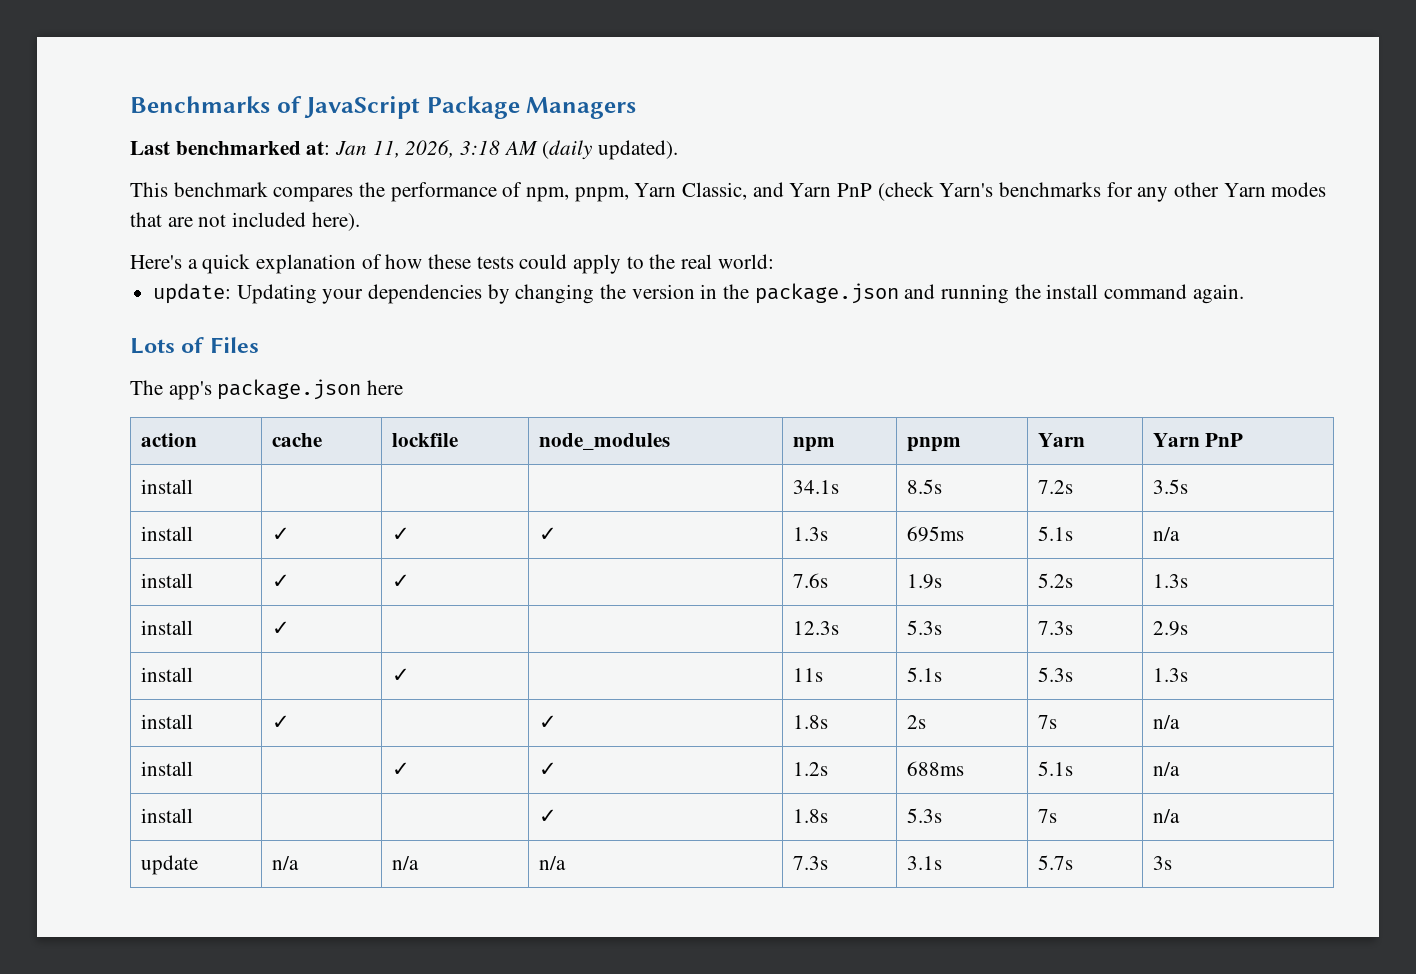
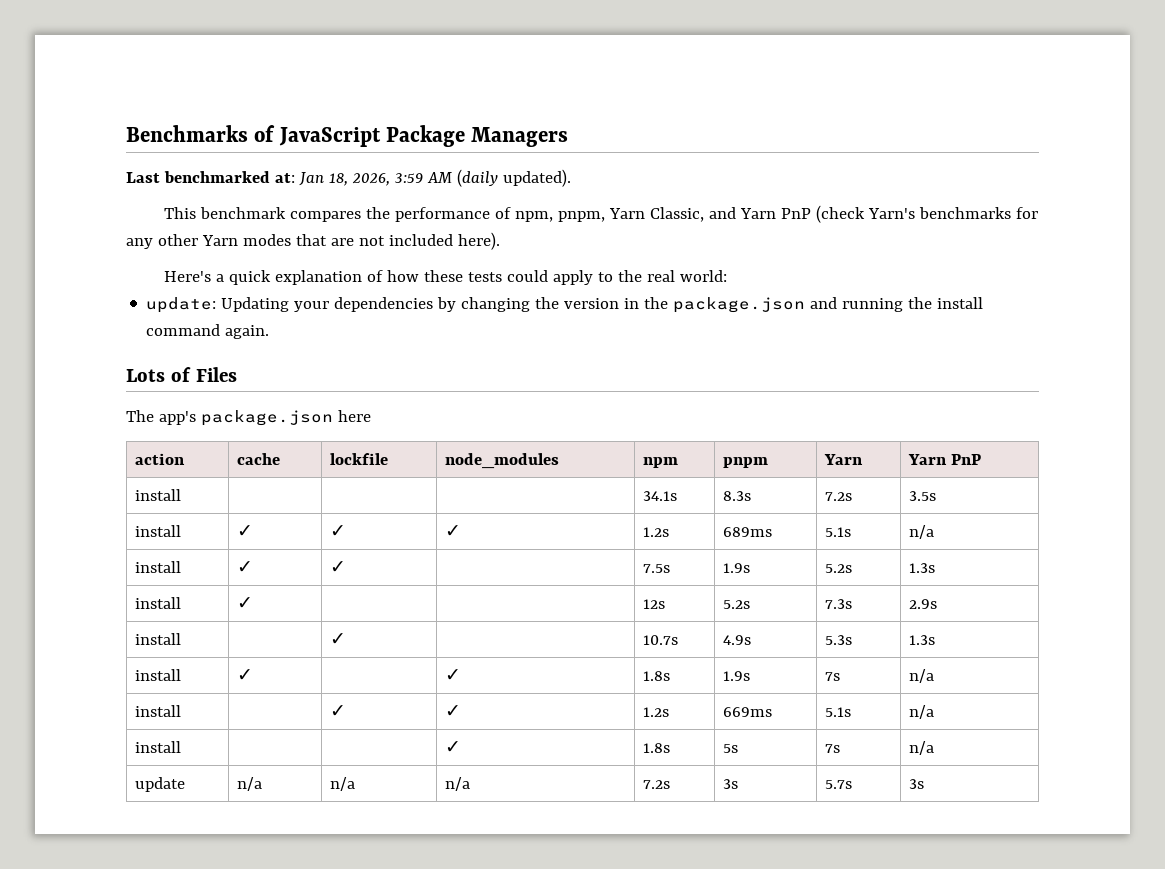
- Last benchmarked at: Jan 11, 2026, 3:18 AM (daily updated).
+ Last benchmarked at: Jan 18, 2026, 3:59 AM (daily updated).
- install | | | | 34.1s | 8.5s | 7.2s | 3.5s
+ install | | | | 34.1s | 8.3s | 7.2s | 3.5s
- install | ✓ | ✓ | ✓ | 1.3s | 695ms | 5.1s | n/a
+ install | ✓ | ✓ | ✓ | 1.2s | 689ms | 5.1s | n/a
- install | ✓ | ✓ | | 7.6s | 1.9s | 5.2s | 1.3s
+ install | ✓ | ✓ | | 7.5s | 1.9s | 5.2s | 1.3s
- install | ✓ | | | 12.3s | 5.3s | 7.3s | 2.9s
+ install | ✓ | | | 12s | 5.2s | 7.3s | 2.9s
- install | | ✓ | | 11s | 5.1s | 5.3s | 1.3s
+ install | | ✓ | | 10.7s | 4.9s | 5.3s | 1.3s
- install | ✓ | | ✓ | 1.8s | 2s | 7s | n/a
+ install | ✓ | | ✓ | 1.8s | 1.9s | 7s | n/a
- install | | ✓ | ✓ | 1.2s | 688ms | 5.1s | n/a
+ install | | ✓ | ✓ | 1.2s | 669ms | 5.1s | n/a
- install | | | ✓ | 1.8s | 5.3s | 7s | n/a
+ install | | | ✓ | 1.8s | 5s | 7s | n/a
- update | n/a | n/a | n/a | 7.3s | 3.1s | 5.7s | 3s
+ update | n/a | n/a | n/a | 7.2s | 3s | 5.7s | 3s

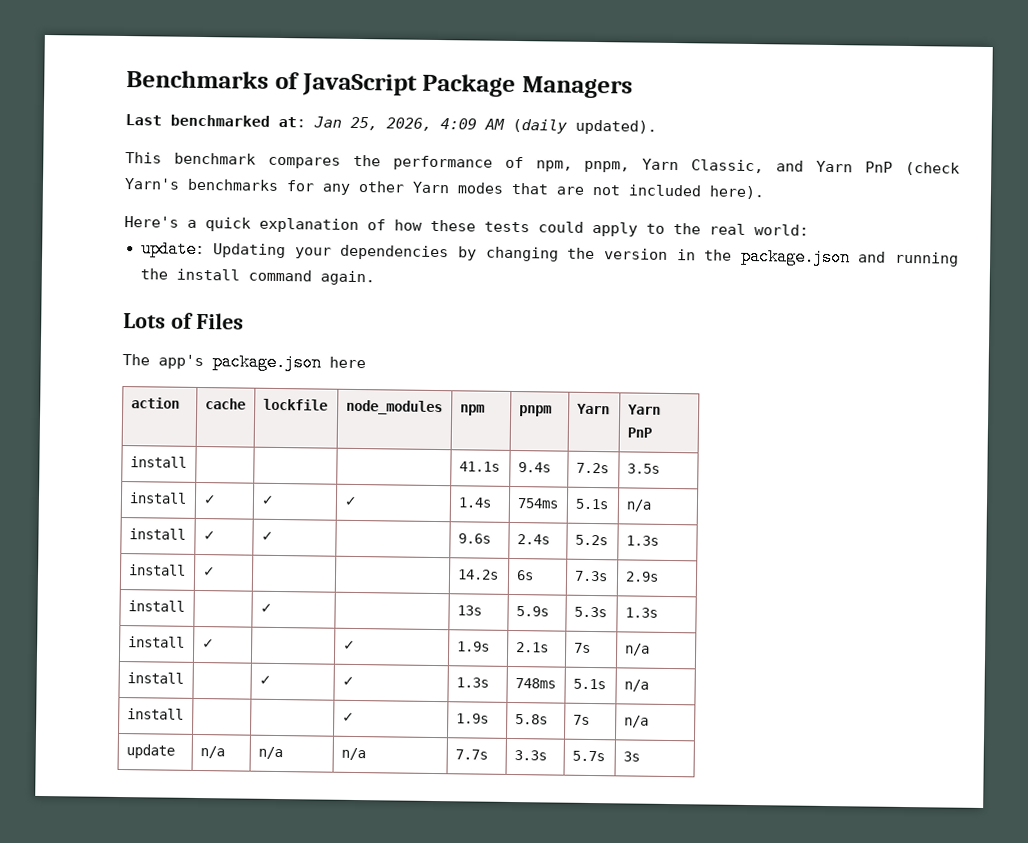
- Last benchmarked at: Jan 18, 2026, 3:59 AM (daily updated).
+ Last benchmarked at: Jan 25, 2026, 4:09 AM (daily updated).
- install | | | | 34.1s | 8.3s | 7.2s | 3.5s
+ install | | | | 41.1s | 9.4s | 7.2s | 3.5s
- install | ✓ | ✓ | ✓ | 1.2s | 689ms | 5.1s | n/a
+ install | ✓ | ✓ | ✓ | 1.4s | 754ms | 5.1s | n/a
- install | ✓ | ✓ | | 7.5s | 1.9s | 5.2s | 1.3s
+ install | ✓ | ✓ | | 9.6s | 2.4s | 5.2s | 1.3s
- install | ✓ | | | 12s | 5.2s | 7.3s | 2.9s
+ install | ✓ | | | 14.2s | 6s | 7.3s | 2.9s
- install | | ✓ | | 10.7s | 4.9s | 5.3s | 1.3s
+ install | | ✓ | | 13s | 5.9s | 5.3s | 1.3s
- install | ✓ | | ✓ | 1.8s | 1.9s | 7s | n/a
+ install | ✓ | | ✓ | 1.9s | 2.1s | 7s | n/a
- install | | ✓ | ✓ | 1.2s | 669ms | 5.1s | n/a
+ install | | ✓ | ✓ | 1.3s | 748ms | 5.1s | n/a
- install | | | ✓ | 1.8s | 5s | 7s | n/a
+ install | | | ✓ | 1.9s | 5.8s | 7s | n/a
- update | n/a | n/a | n/a | 7.2s | 3s | 5.7s | 3s
+ update | n/a | n/a | n/a | 7.7s | 3.3s | 5.7s | 3s

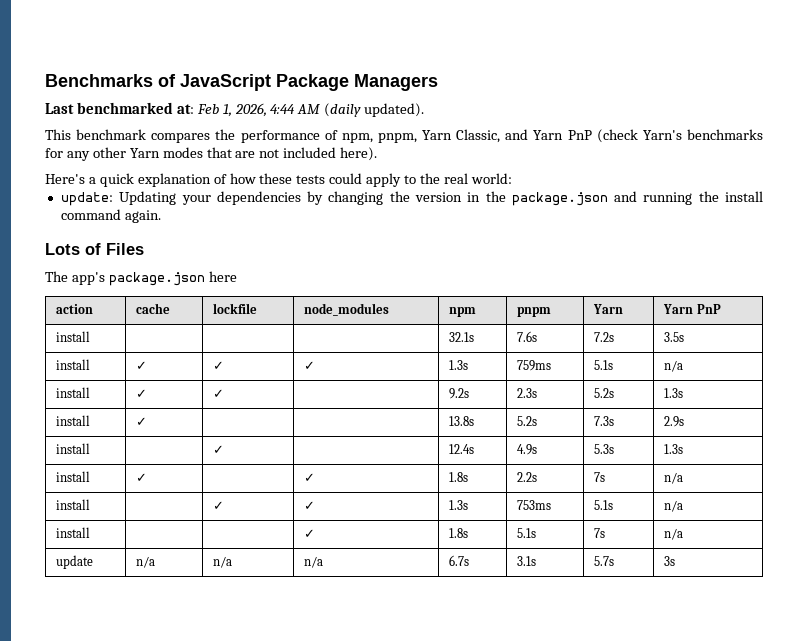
- Last benchmarked at: Jan 25, 2026, 4:09 AM (daily updated).
+ Last benchmarked at: Feb 1, 2026, 4:44 AM (daily updated).
- install | | | | 41.1s | 9.4s | 7.2s | 3.5s
+ install | | | | 32.1s | 7.6s | 7.2s | 3.5s
- install | ✓ | ✓ | ✓ | 1.4s | 754ms | 5.1s | n/a
+ install | ✓ | ✓ | ✓ | 1.3s | 759ms | 5.1s | n/a
- install | ✓ | ✓ | | 9.6s | 2.4s | 5.2s | 1.3s
+ install | ✓ | ✓ | | 9.2s | 2.3s | 5.2s | 1.3s
- install | ✓ | | | 14.2s | 6s | 7.3s | 2.9s
+ install | ✓ | | | 13.8s | 5.2s | 7.3s | 2.9s
- install | | ✓ | | 13s | 5.9s | 5.3s | 1.3s
+ install | | ✓ | | 12.4s | 4.9s | 5.3s | 1.3s
- install | ✓ | | ✓ | 1.9s | 2.1s | 7s | n/a
+ install | ✓ | | ✓ | 1.8s | 2.2s | 7s | n/a
- install | | ✓ | ✓ | 1.3s | 748ms | 5.1s | n/a
+ install | | ✓ | ✓ | 1.3s | 753ms | 5.1s | n/a
- install | | | ✓ | 1.9s | 5.8s | 7s | n/a
+ install | | | ✓ | 1.8s | 5.1s | 7s | n/a
- update | n/a | n/a | n/a | 7.7s | 3.3s | 5.7s | 3s
+ update | n/a | n/a | n/a | 6.7s | 3.1s | 5.7s | 3s

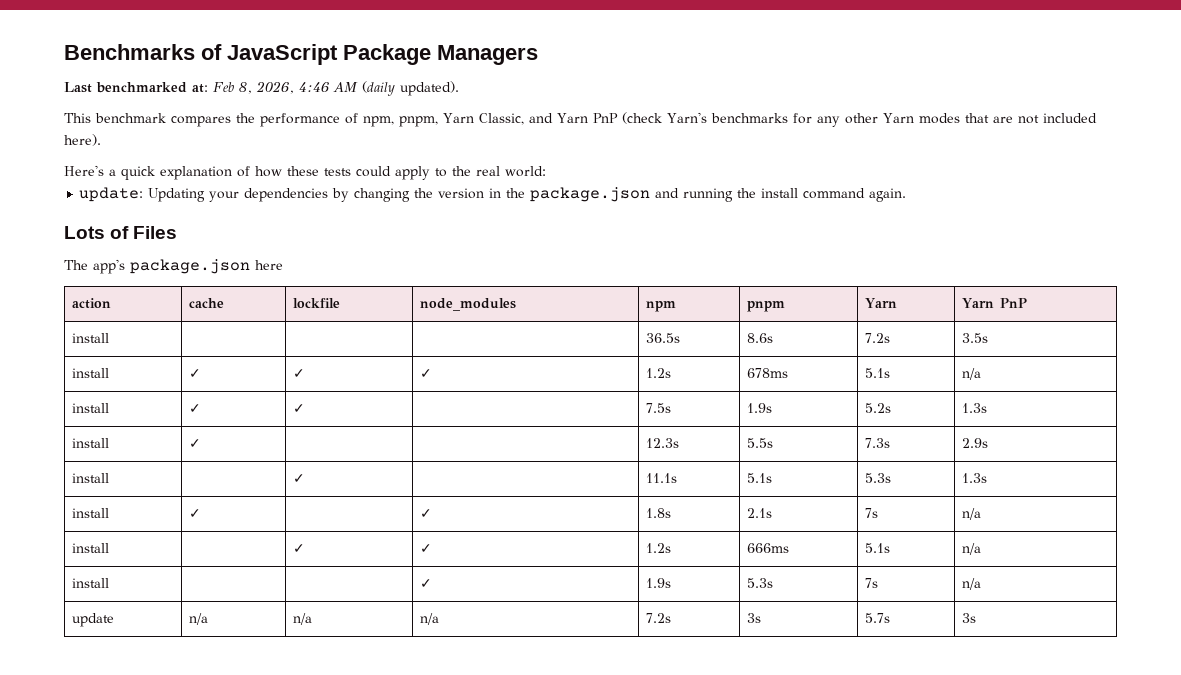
- Last benchmarked at: Feb 1, 2026, 4:44 AM (daily updated).
+ Last benchmarked at: Feb 8, 2026, 4:46 AM (daily updated).
- install | | | | 32.1s | 7.6s | 7.2s | 3.5s
+ install | | | | 36.5s | 8.6s | 7.2s | 3.5s
- install | ✓ | ✓ | ✓ | 1.3s | 759ms | 5.1s | n/a
+ install | ✓ | ✓ | ✓ | 1.2s | 678ms | 5.1s | n/a
- install | ✓ | ✓ | | 9.2s | 2.3s | 5.2s | 1.3s
+ install | ✓ | ✓ | | 7.5s | 1.9s | 5.2s | 1.3s
- install | ✓ | | | 13.8s | 5.2s | 7.3s | 2.9s
+ install | ✓ | | | 12.3s | 5.5s | 7.3s | 2.9s
- install | | ✓ | | 12.4s | 4.9s | 5.3s | 1.3s
+ install | | ✓ | | 11.1s | 5.1s | 5.3s | 1.3s
- install | ✓ | | ✓ | 1.8s | 2.2s | 7s | n/a
+ install | ✓ | | ✓ | 1.8s | 2.1s | 7s | n/a
- install | | ✓ | ✓ | 1.3s | 753ms | 5.1s | n/a
+ install | | ✓ | ✓ | 1.2s | 666ms | 5.1s | n/a
- install | | | ✓ | 1.8s | 5.1s | 7s | n/a
+ install | | | ✓ | 1.9s | 5.3s | 7s | n/a
- update | n/a | n/a | n/a | 6.7s | 3.1s | 5.7s | 3s
+ update | n/a | n/a | n/a | 7.2s | 3s | 5.7s | 3s

